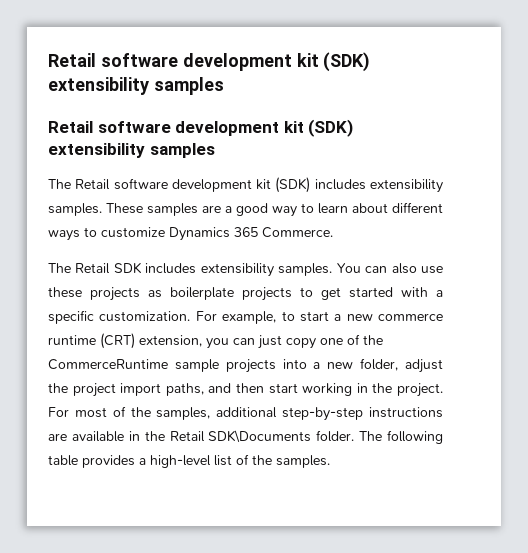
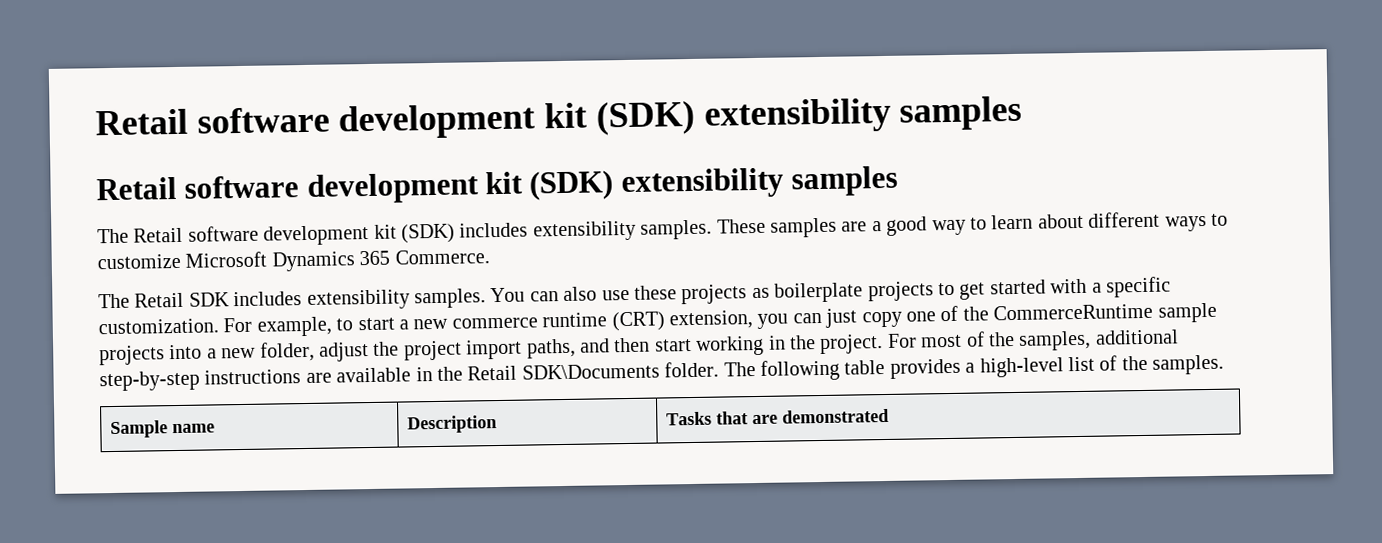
- These samples are a good way to learn about different ways to customize Dynamics 365 Commerce.
+ These samples are a good way to learn about different ways to customize Microsoft Dynamics 365 Commerce.
+ Sample name | Description | Tasks that are demonstrated

